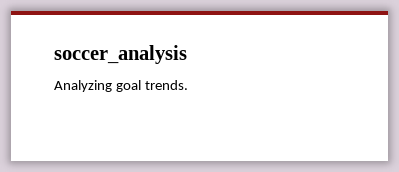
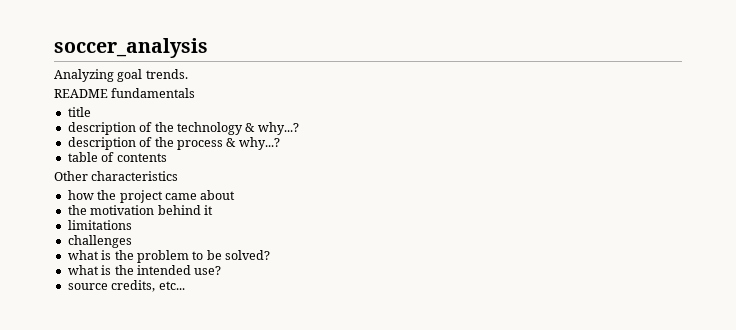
+ README fundamentals
+ title
+ description of the technology & why...?
+ description of the process & why...?
+ table of contents
+ Other characteristics
+ how the project came about
+ the motivation behind it
+ limitations
+ challenges
+ what is the problem to be solved?
+ what is the intended use?
+ source credits, etc...

